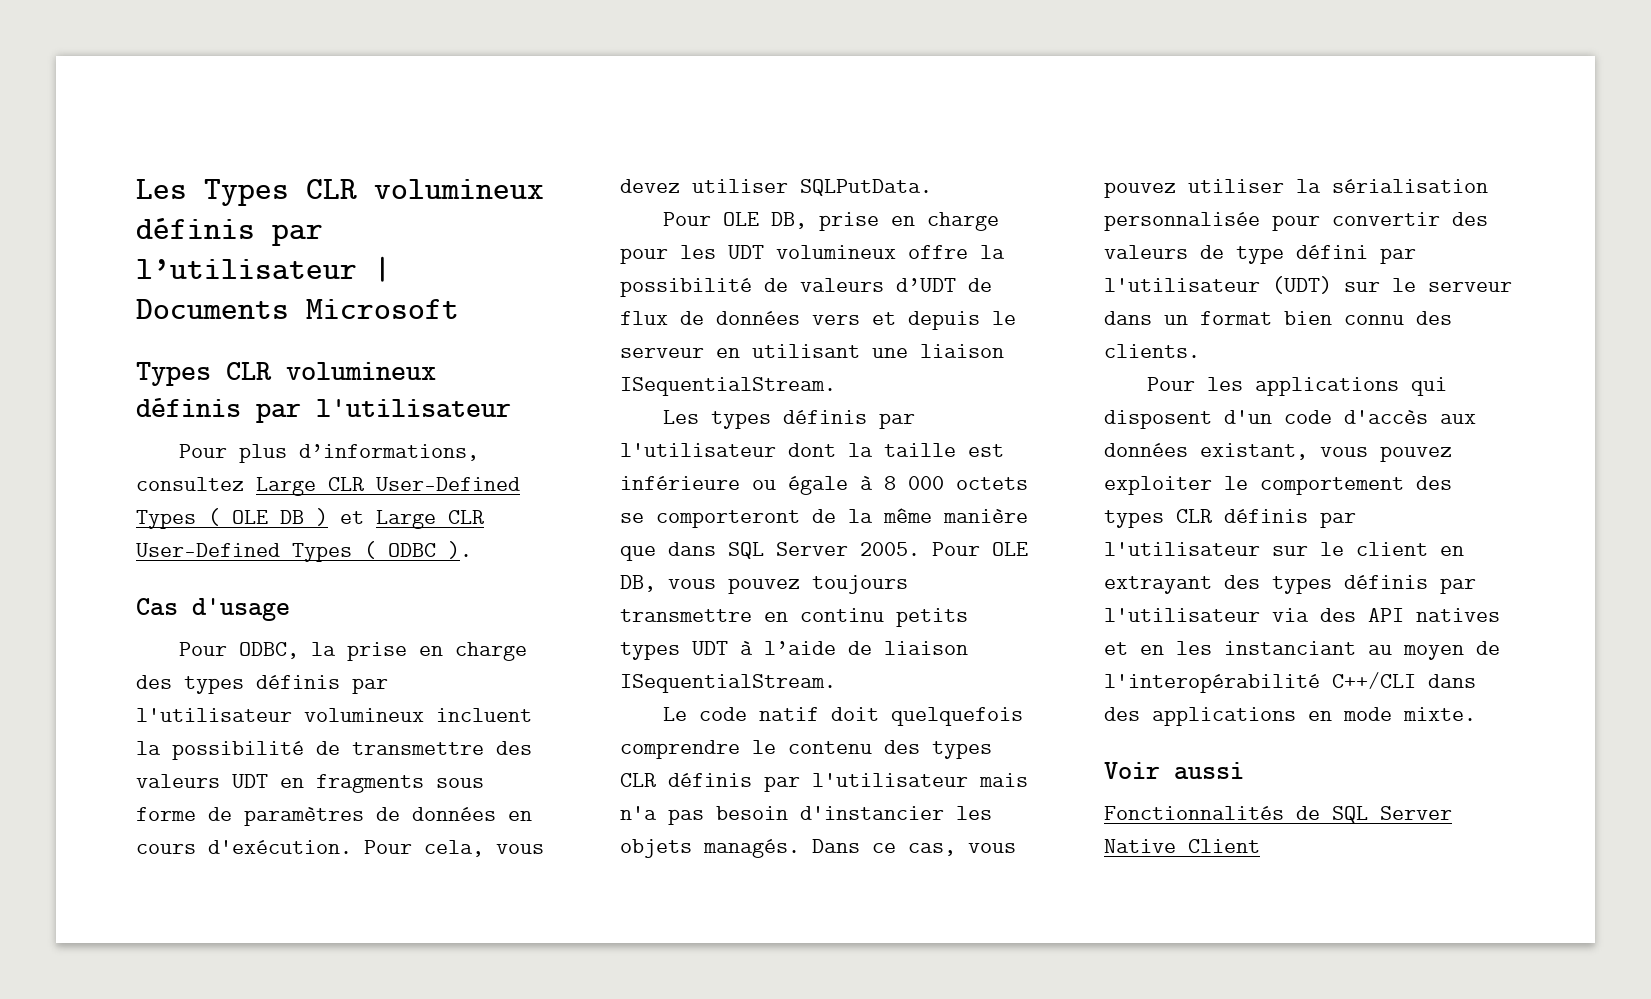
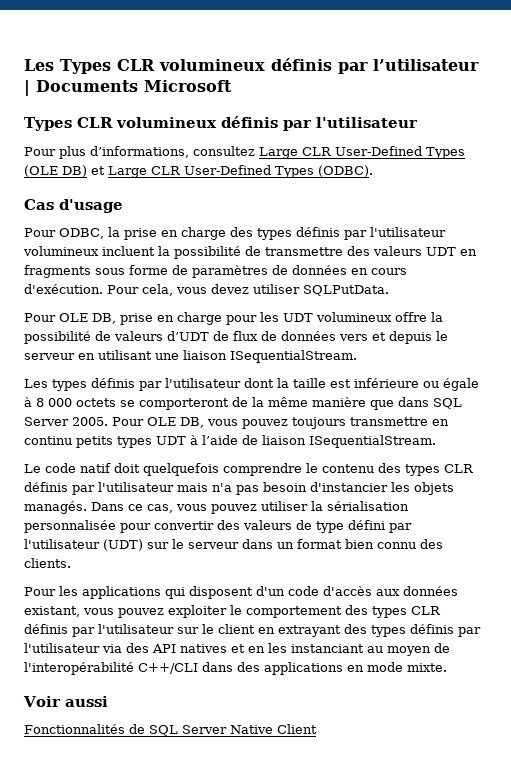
- Pour plus d’informations, consultez Large CLR User-Defined Types ( OLE DB ) et Large CLR User-Defined Types ( ODBC ).
+ Pour plus d’informations, consultez Large CLR User-Defined Types (OLE DB) et Large CLR User-Defined Types (ODBC).

